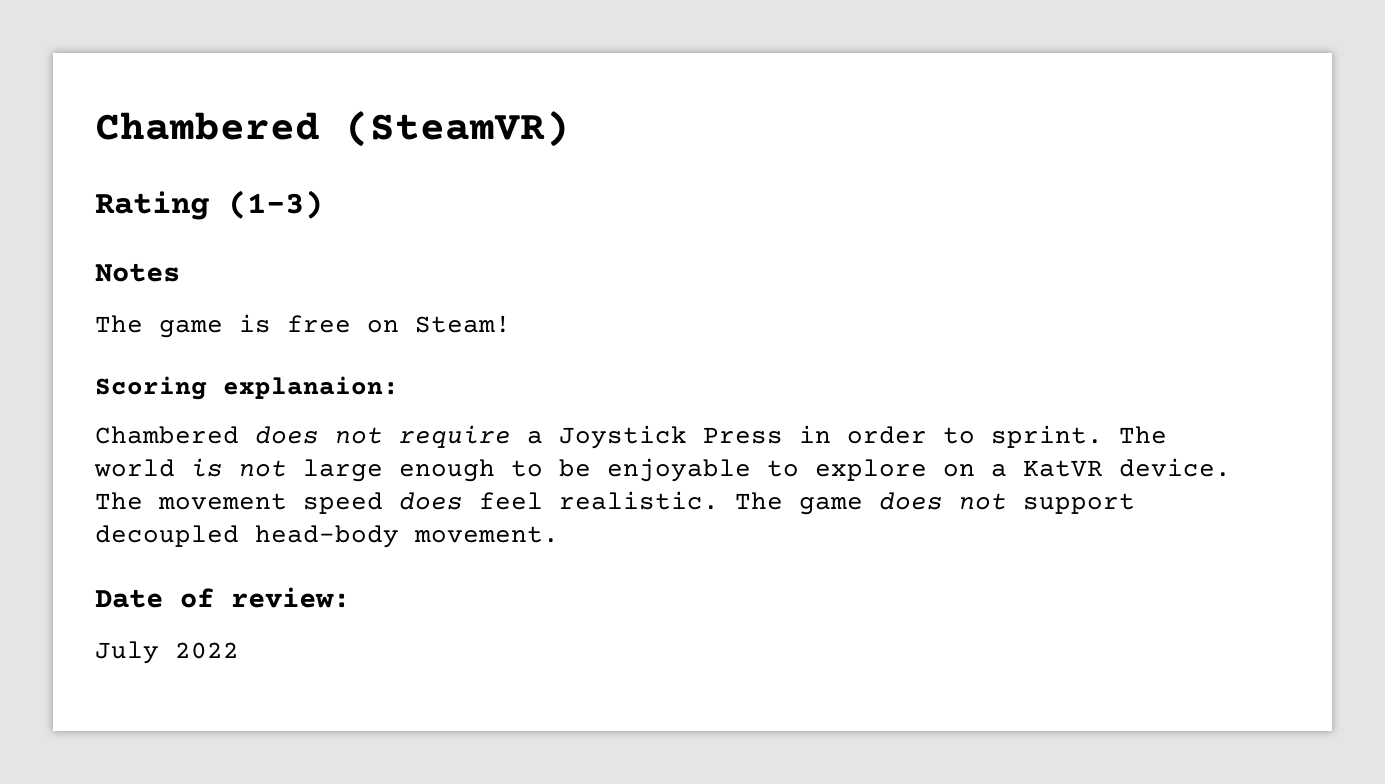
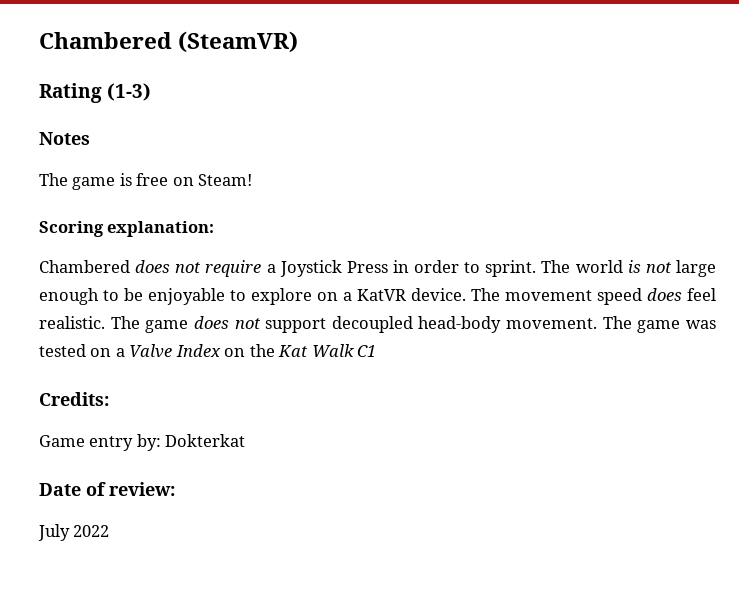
- Scoring explanaion:
+ Scoring explanation:
+ The game was tested on a Valve Index on the Kat Walk C1
+ Credits:
+ Game entry by: Dokterkat

